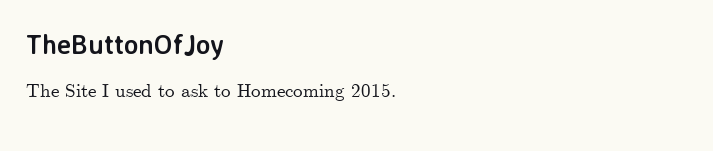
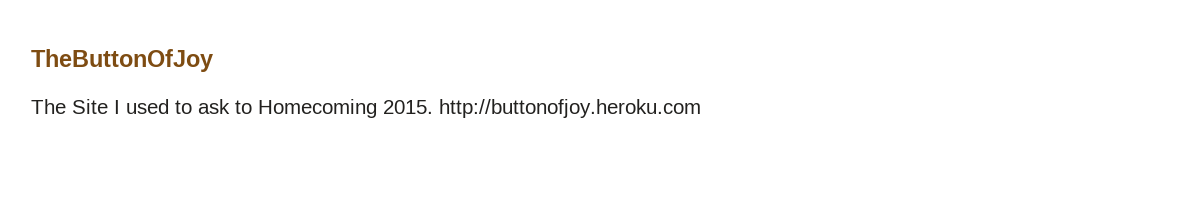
- The Site I used to ask to Homecoming 2015.
+ The Site I used to ask to Homecoming 2015. http://buttonofjoy.heroku.com

